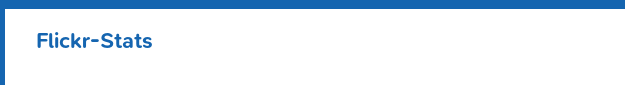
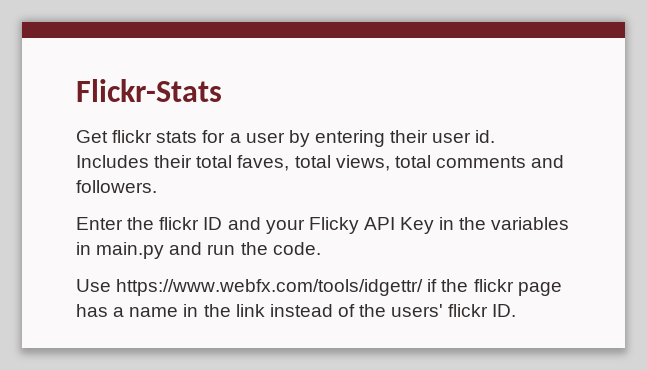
+ Get flickr stats for a user by entering their user id. Includes their total faves, total views, total comments and followers.
+ Enter the flickr ID and your Flicky API Key in the variables in main.py and run the code.
+ Use https://www.webfx.com/tools/idgettr/ if the flickr page has a name in the link instead of the users' flickr ID.

